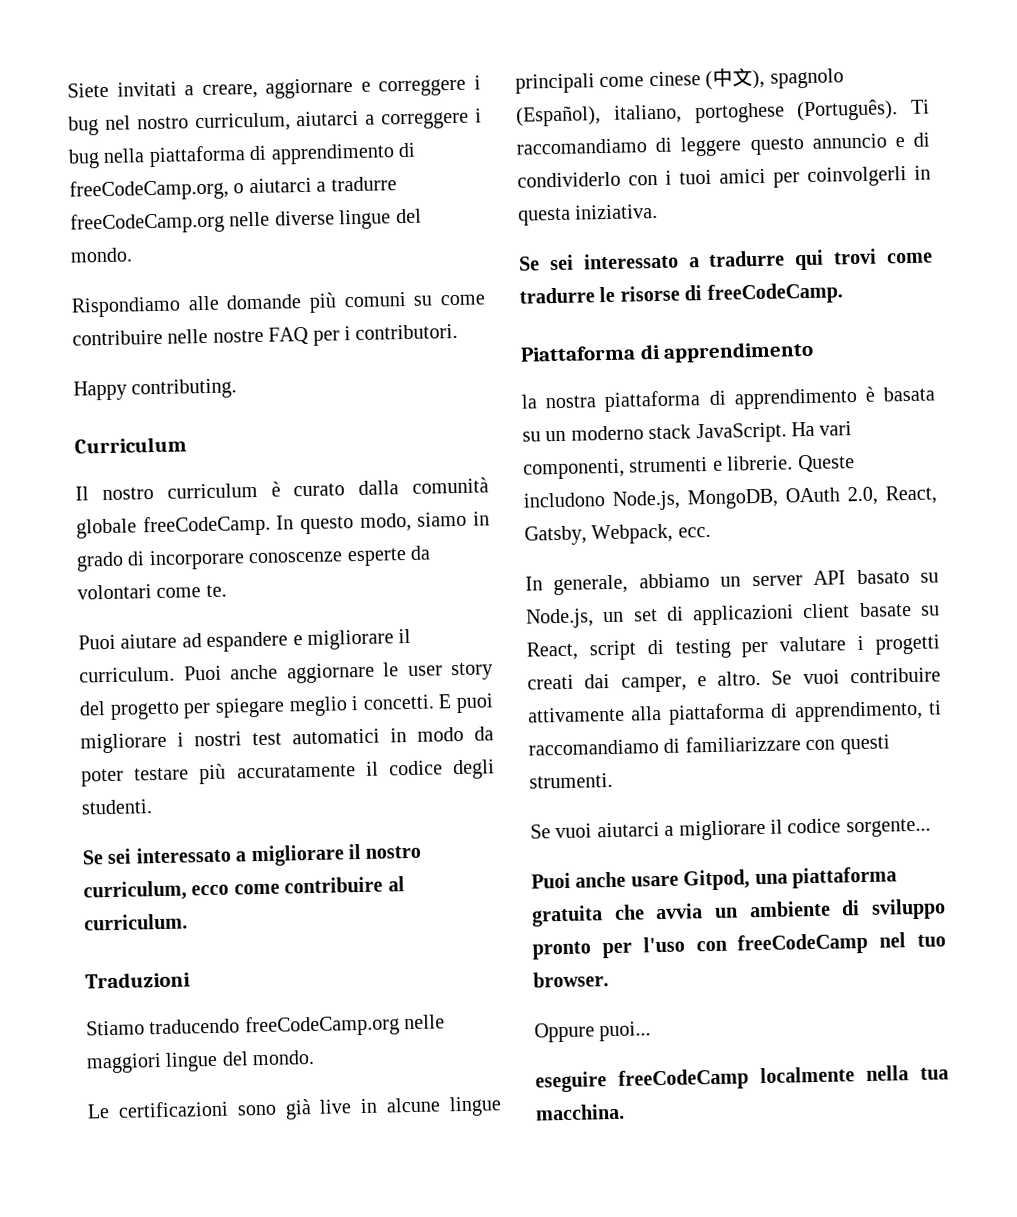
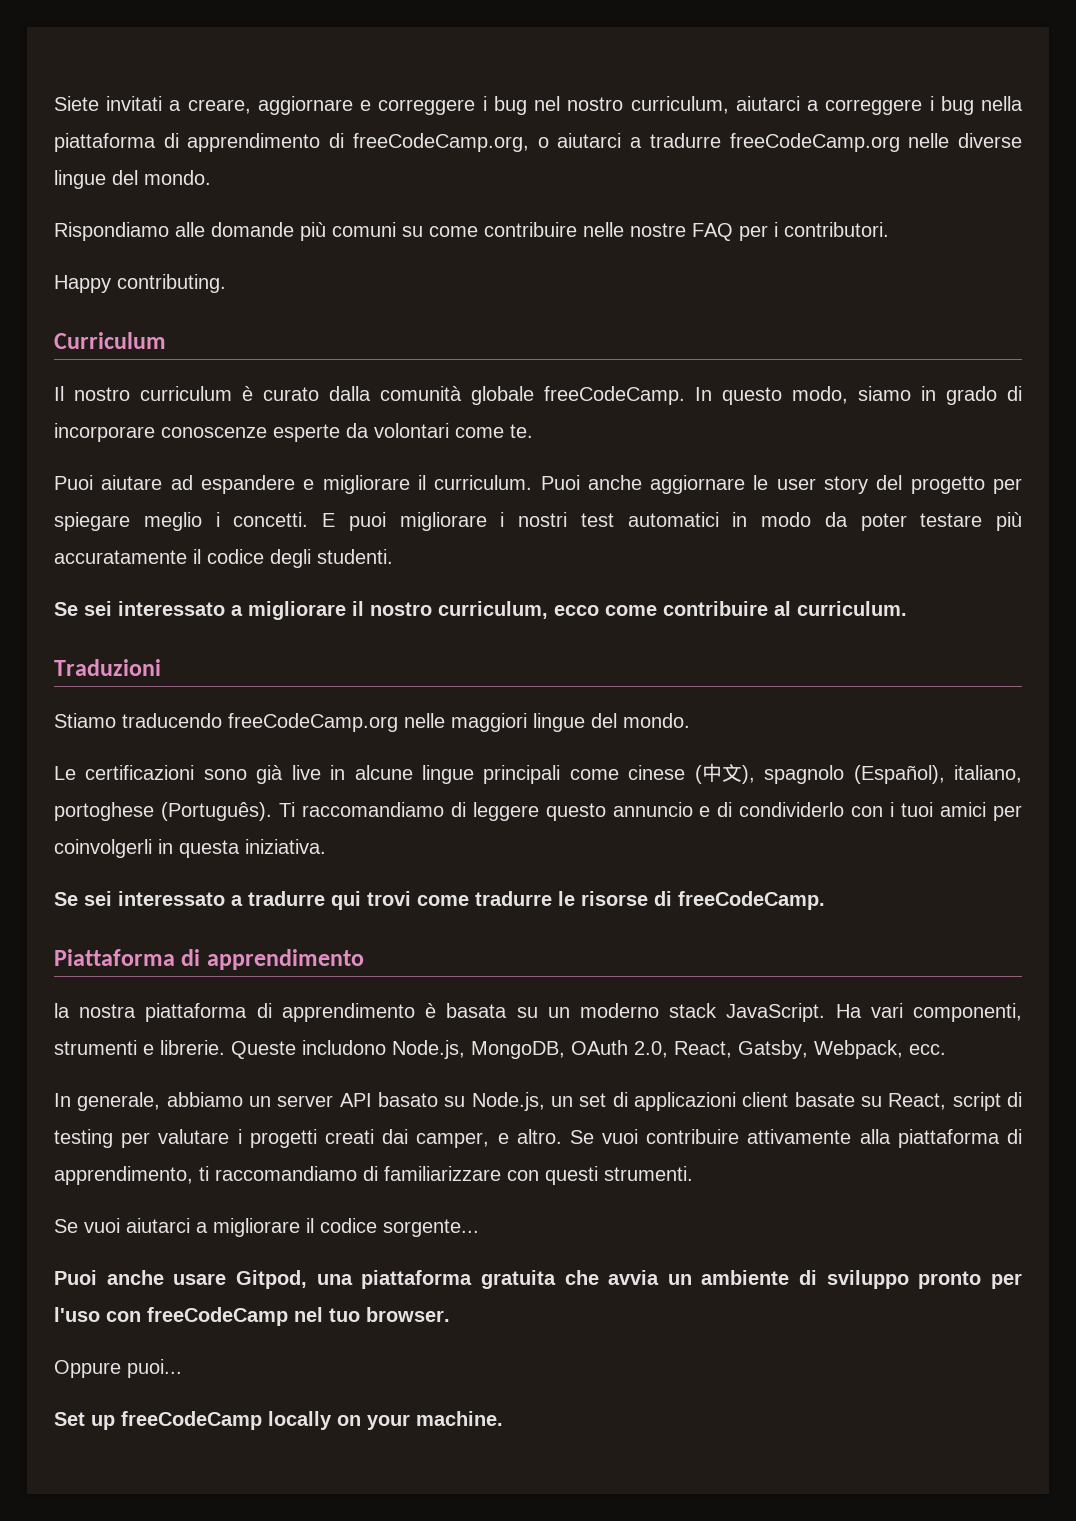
- eseguire freeCodeCamp localmente nella tua macchina.
+ Set up freeCodeCamp locally on your machine.

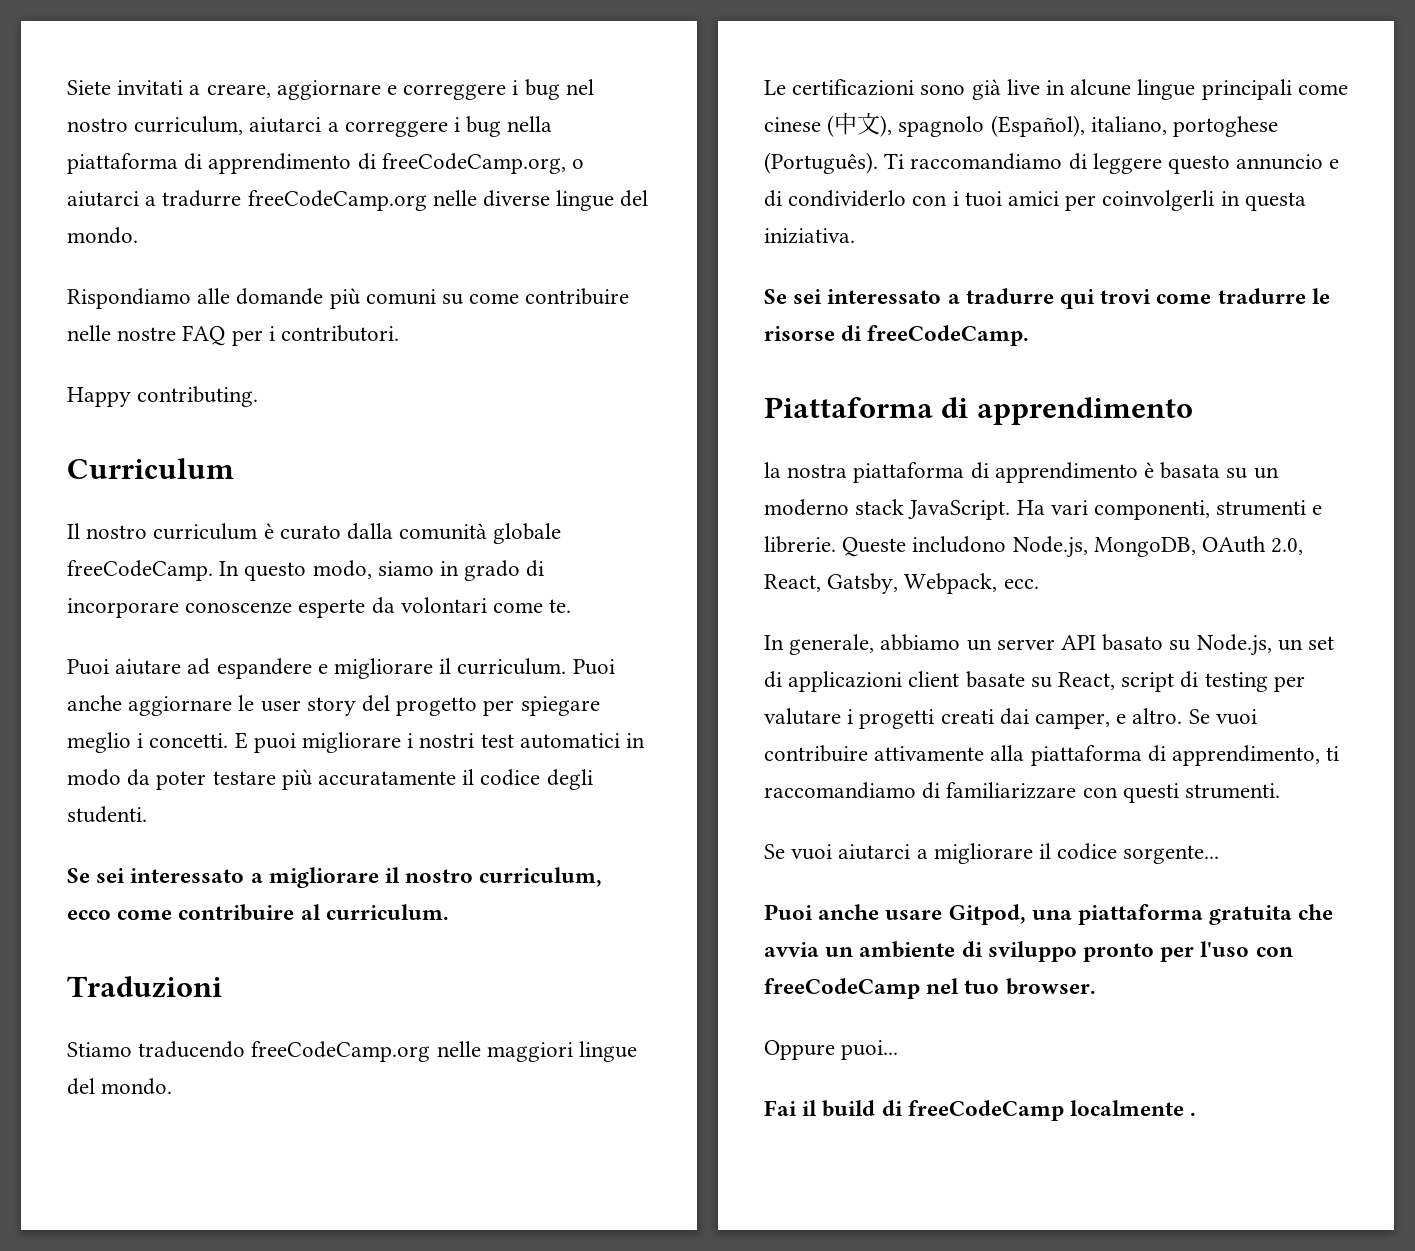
- Set up freeCodeCamp locally on your machine.
+ Fai il build di freeCodeCamp localmente .

